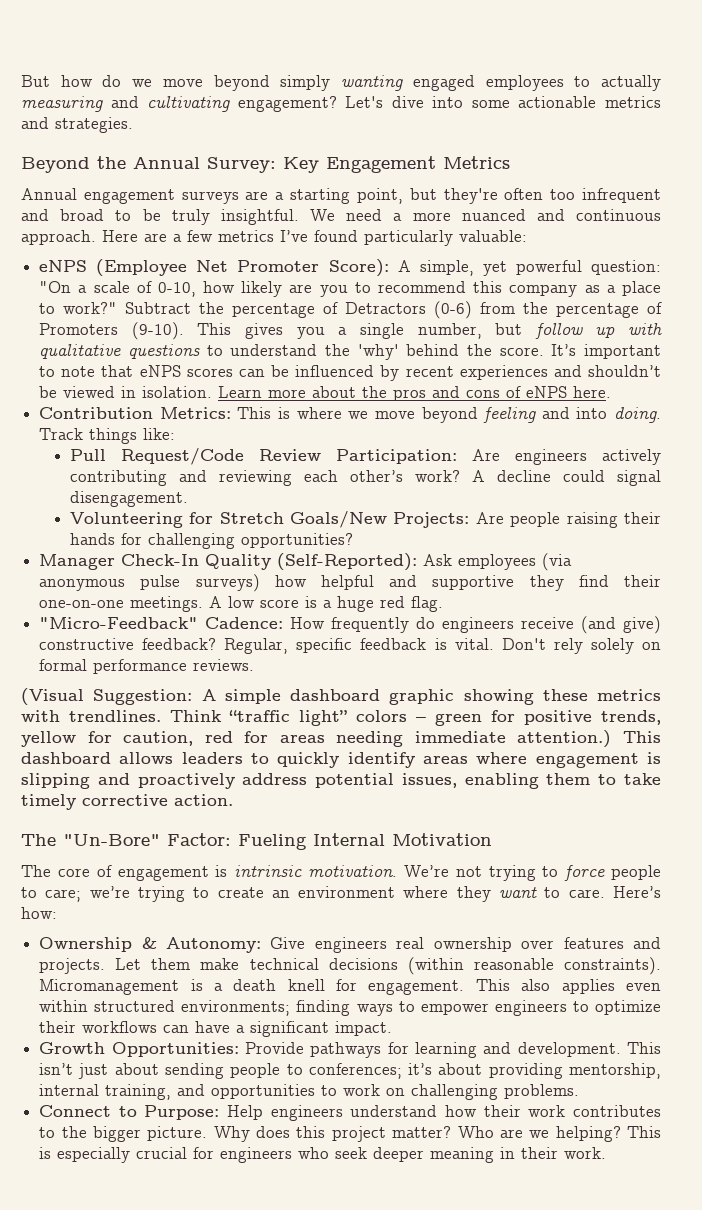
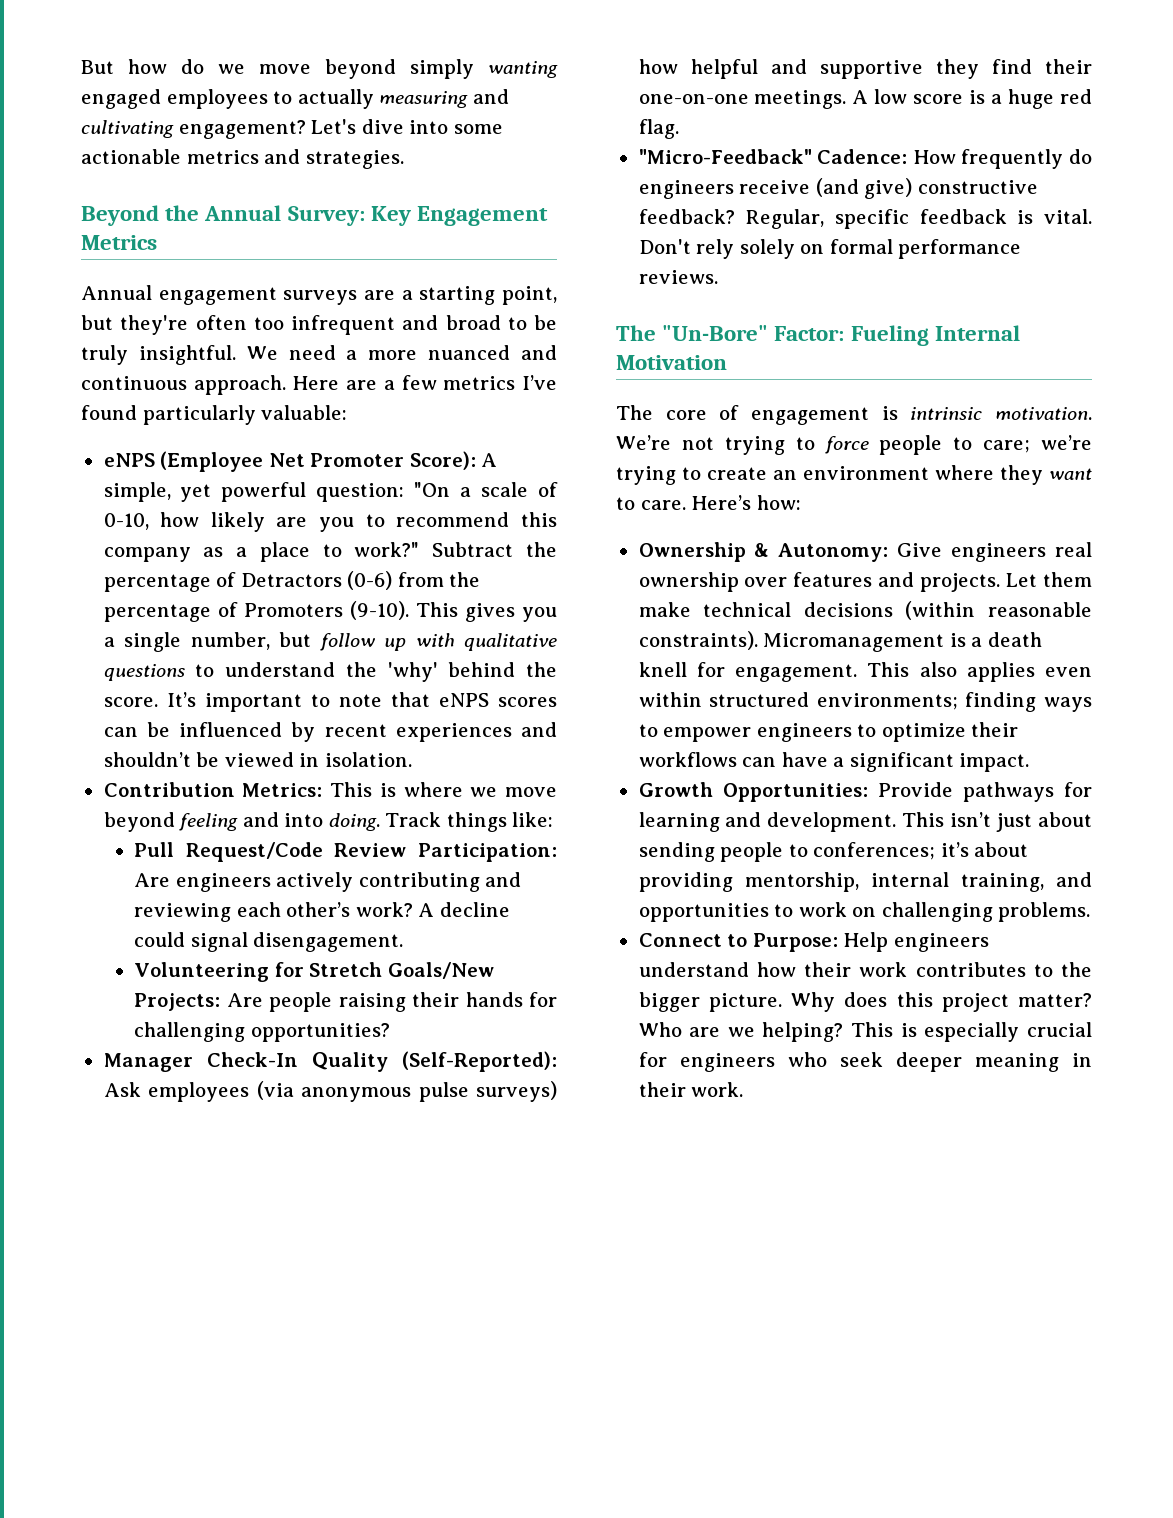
- Learn more about the pros and cons of eNPS here.
- (Visual Suggestion: A simple dashboard graphic showing these metrics with trendlines. Think “traffic light” colors – green for positive trends, yellow for caution, red for areas needing immediate attention.) This dashboard allows leaders to quickly identify areas where engagement is slipping and proactively address potential issues, enabling them to take timely corrective action.

